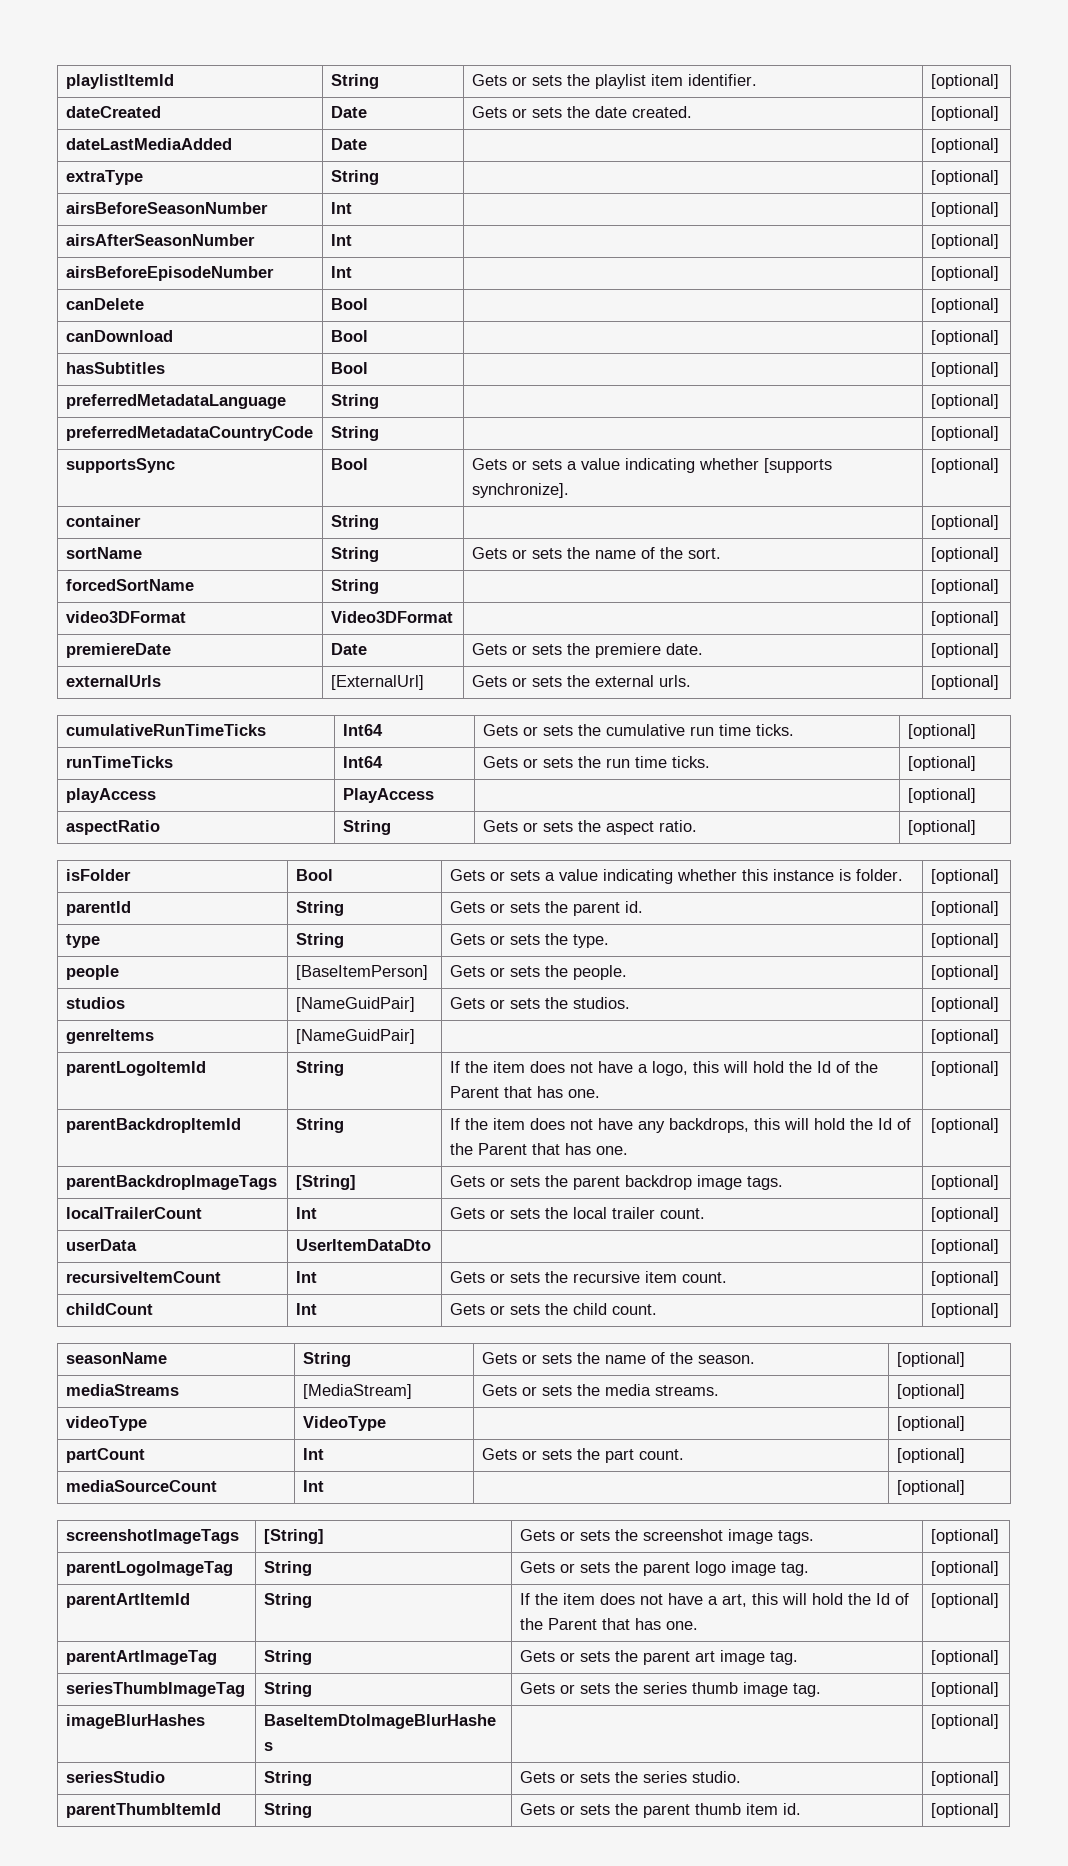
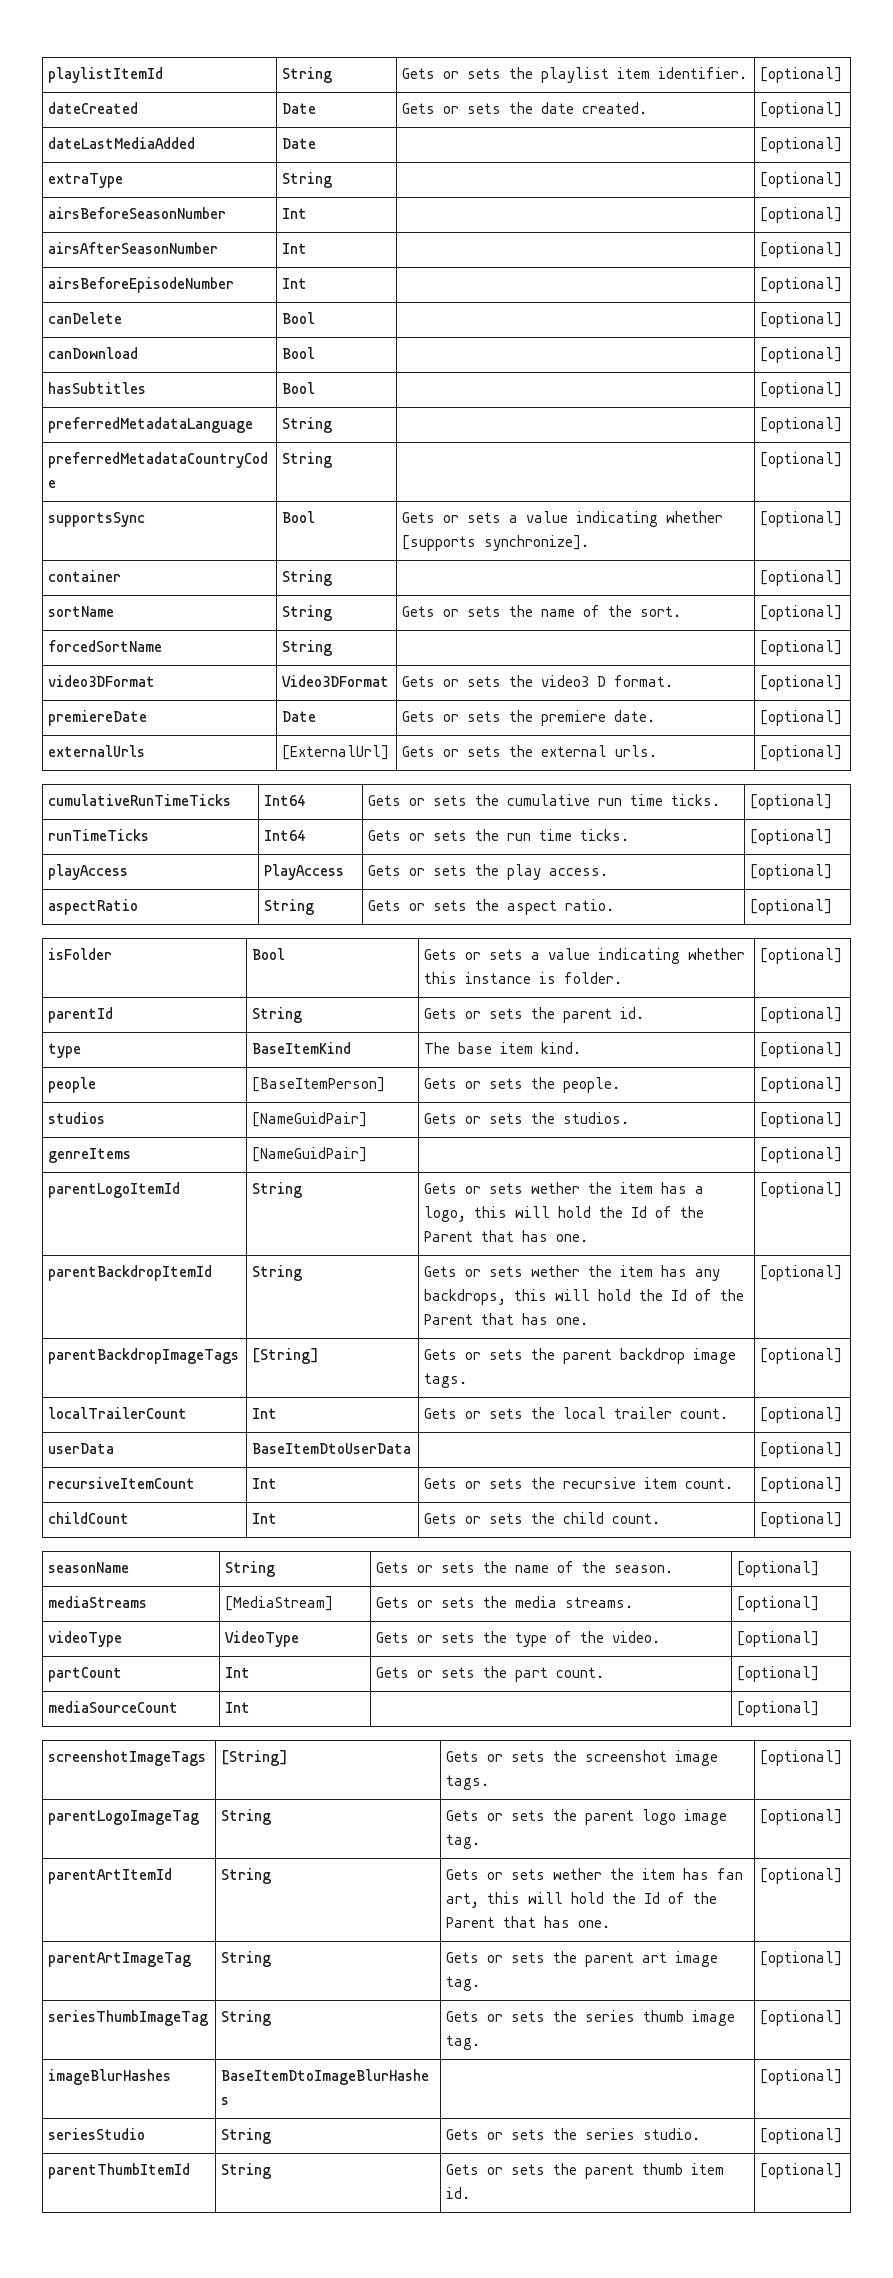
- video3DFormat | Video3DFormat | | [optional]
+ video3DFormat | Video3DFormat | Gets or sets the video3 D format. | [optional]
- playAccess | PlayAccess | | [optional]
+ playAccess | PlayAccess | Gets or sets the play access. | [optional]
- type | String | Gets or sets the type. | [optional]
+ type | BaseItemKind | The base item kind. | [optional]
- parentLogoItemId | String | If the item does not have a logo, this will hold the Id of the Parent that has one. | [optional]
+ parentLogoItemId | String | Gets or sets wether the item has a logo, this will hold the Id of the Parent that has one. | [optional]
- parentBackdropItemId | String | If the item does not have any backdrops, this will hold the Id of the Parent that has one. | [optional]
+ parentBackdropItemId | String | Gets or sets wether the item has any backdrops, this will hold the Id of the Parent that has one. | [optional]
- userData | UserItemDataDto | | [optional]
+ userData | BaseItemDtoUserData | | [optional]
- videoType | VideoType | | [optional]
+ videoType | VideoType | Gets or sets the type of the video. | [optional]
- parentArtItemId | String | If the item does not have a art, this will hold the Id of the Parent that has one. | [optional]
+ parentArtItemId | String | Gets or sets wether the item has fan art, this will hold the Id of the Parent that has one. | [optional]

